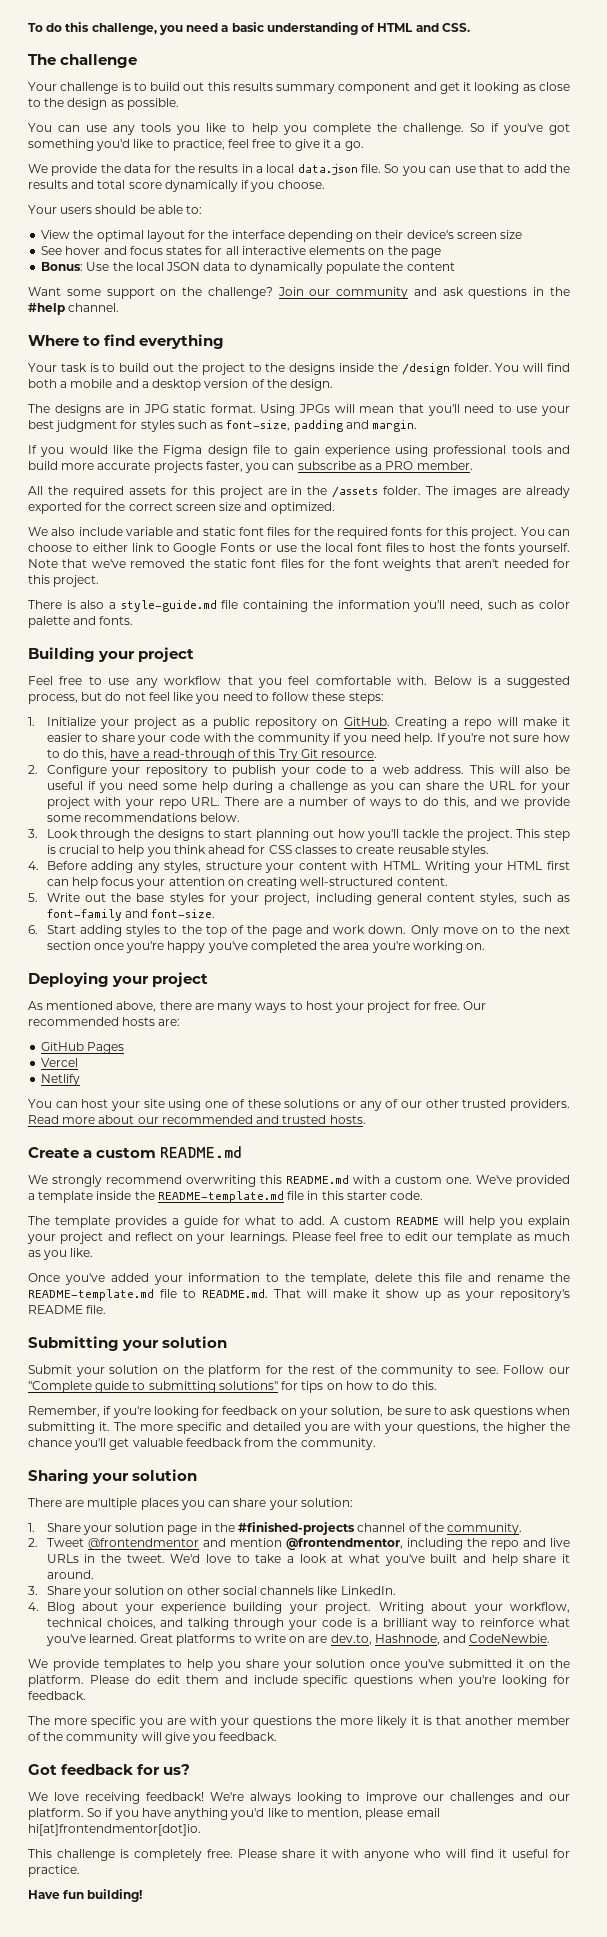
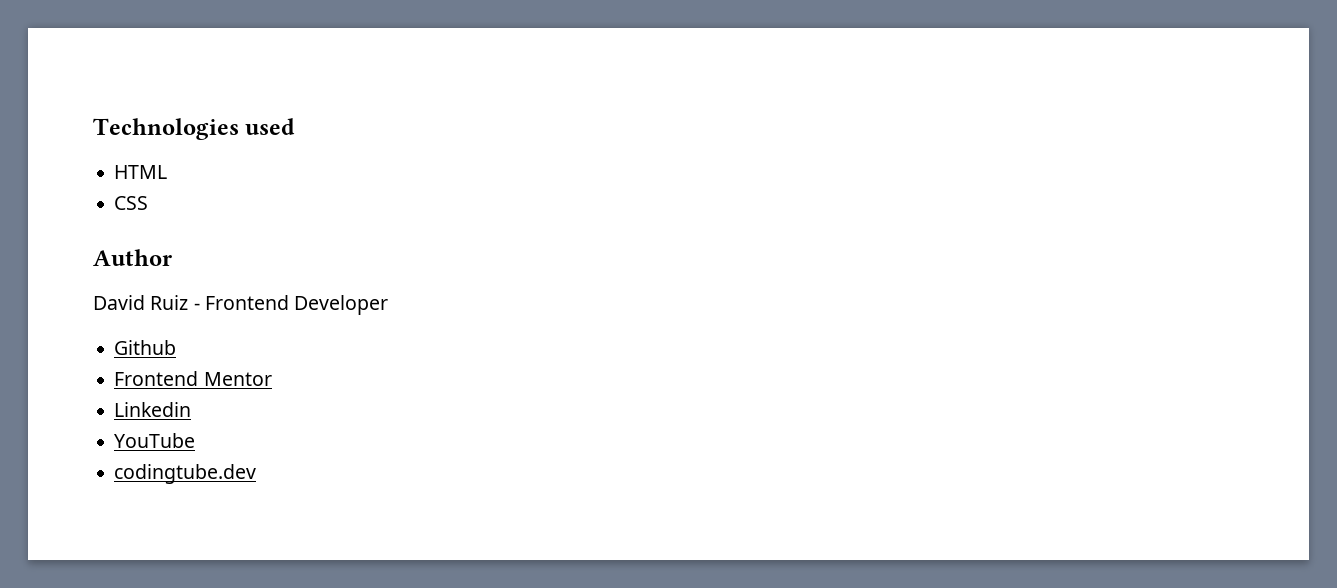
- To do this challenge, you need a basic understanding of HTML and CSS.
- The challenge
- Your challenge is to build out this results summary component and get it looking as close to the design as possible.
- You can use any tools you like to help you complete the challenge. So if you've got something you'd like to practice, feel free to give it a go.
- We provide the data for the results in a local data.json file. So you can use that to add the results and total score dynamically if you choose.
- Your users should be able to:
- View the optimal layout for the interface depending on their device's screen size
- See hover and focus states for all interactive elements on the page
- Bonus: Use the local JSON data to dynamically populate the content
- Want some support on the challenge? Join our community and ask questions in the #help channel.
- Where to find everything
- Your task is to build out the project to the designs inside the /design folder. You will find both a mobile and a desktop version of the design.
- The designs are in JPG static format. Using JPGs will mean that you'll need to use your best judgment for styles such as font-size, padding and margin.
- If you would like the Figma design file to gain experience using professional tools and build more accurate projects faster, you can subscribe as a PRO member.
- All the required assets for this project are in the /assets folder. The images are already exported for the correct screen size and optimized.
- We also include variable and static font files for the required fonts for this project. You can choose to either link to Google Fonts or use the local font files to host the fonts yourself. Note that we've removed the static font files for the font weights that aren't needed for this project.
- There is also a style-guide.md file containing the information you'll need, such as color palette and fonts.
- Building your project
- Feel free to use any workflow that you feel comfortable with. Below is a suggested process, but do not feel like you need to follow these steps:
- 1. Initialize your project as a public repository on GitHub. Creating a repo will make it easier to share your code with the community if you need help. If you're not sure how to do this, have a read-through of this Try Git resource.
- 2. Configure your repository to publish your code to a web address. This will also be useful if you need some help during a challenge as you can share the URL for your project with your repo URL. There are a number of ways to do this, and we provide some recommendations below.
- 3. Look through the designs to start planning out how you'll tackle the project. This step is crucial to help you think ahead for CSS classes to create reusable styles.
- 4. Before adding any styles, structure your content with HTML. Writing your HTML first can help focus your attention on creating well-structured content.
- 5. Write out the base styles for your project, including general content styles, such as font-family and font-size.
- 6. Start adding styles to the top of the page and work down. Only move on to the next section once you're happy you've completed the area you're working on.
- Deploying your project
- As mentioned above, there are many ways to host your project for free. Our recommended hosts are:
- GitHub Pages
- Vercel
- Netlify
- You can host your site using one of these solutions or any of our other trusted providers. Read more about our recommended and trusted hosts.
- Create a custom README.md
- We strongly recommend overwriting this README.md with a custom one. We've provided a template inside the README-template.md file in this starter code.
- The template provides a guide for what to add. A custom README will help you explain your project and reflect on your learnings. Please feel free to edit our template as much as you like.
- Once you've added your information to the template, delete this file and rename the README-template.md file to README.md. That will make it show up as your repository's README file.
- Submitting your solution
- Submit your solution on the platform for the rest of the community to see. Follow our "Complete guide to submitting solutions" for tips on how to do this.
- Remember, if you're looking for feedback on your solution, be sure to ask questions when submitting it. The more specific and detailed you are with your questions, the higher the chance you'll get valuable feedback from the community.
- Sharing your solution
- There are multiple places you can share your solution:
- 1. Share your solution page in the #finished-projects channel of the community.
- 2. Tweet @frontendmentor and mention @frontendmentor, including the repo and live URLs in the tweet. We'd love to take a look at what you've built and help share it around.
- 3. Share your solution on other social channels like LinkedIn.
- 4. Blog about your experience building your project. Writing about your workflow, technical choices, and talking through your code is a brilliant way to reinforce what you've learned. Great platforms to write on are dev.to, Hashnode, and CodeNewbie.
- We provide templates to help you share your solution once you've submitted it on the platform. Please do edit them and include specific questions when you're looking for feedback.
- The more specific you are with your questions the more likely it is that another member of the community will give you feedback.
- Got feedback for us?
- We love receiving feedback! We're always looking to improve our challenges and our platform. So if you have anything you'd like to mention, please email hi[at]frontendmentor[dot]io.
- This challenge is completely free. Please share it with anyone who will find it useful for practice.
- Have fun building!
+ Technologies used
+ HTML
+ CSS
+ Author
+ David Ruiz - Frontend Developer
+ Github
+ Frontend Mentor
+ Linkedin
+ YouTube
+ codingtube.dev

